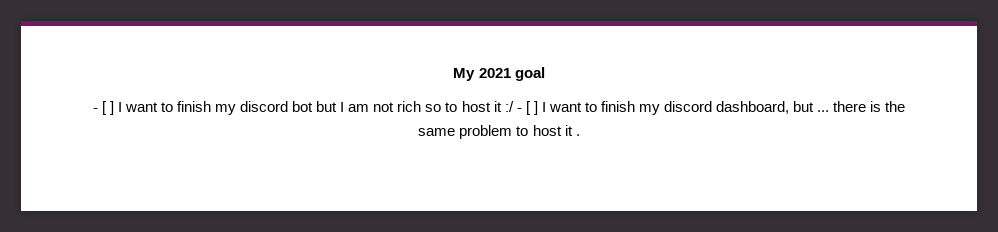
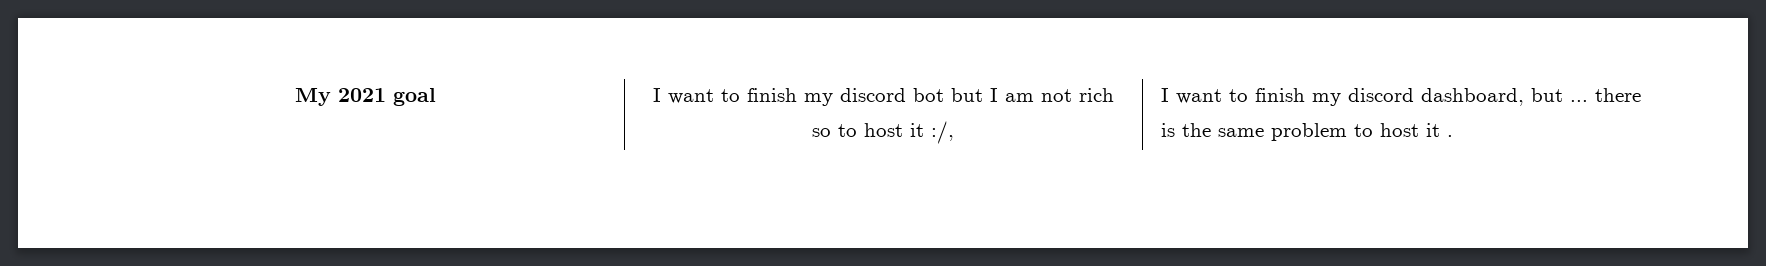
- - [ ] I want to finish my discord bot but I am not rich so to host it :/ - [ ] I want to finish my discord dashboard, but ... there is the same problem to host it .
+ I want to finish my discord bot but I am not rich so to host it :/,
+ I want to finish my discord dashboard, but ... there is the same problem to host it .

